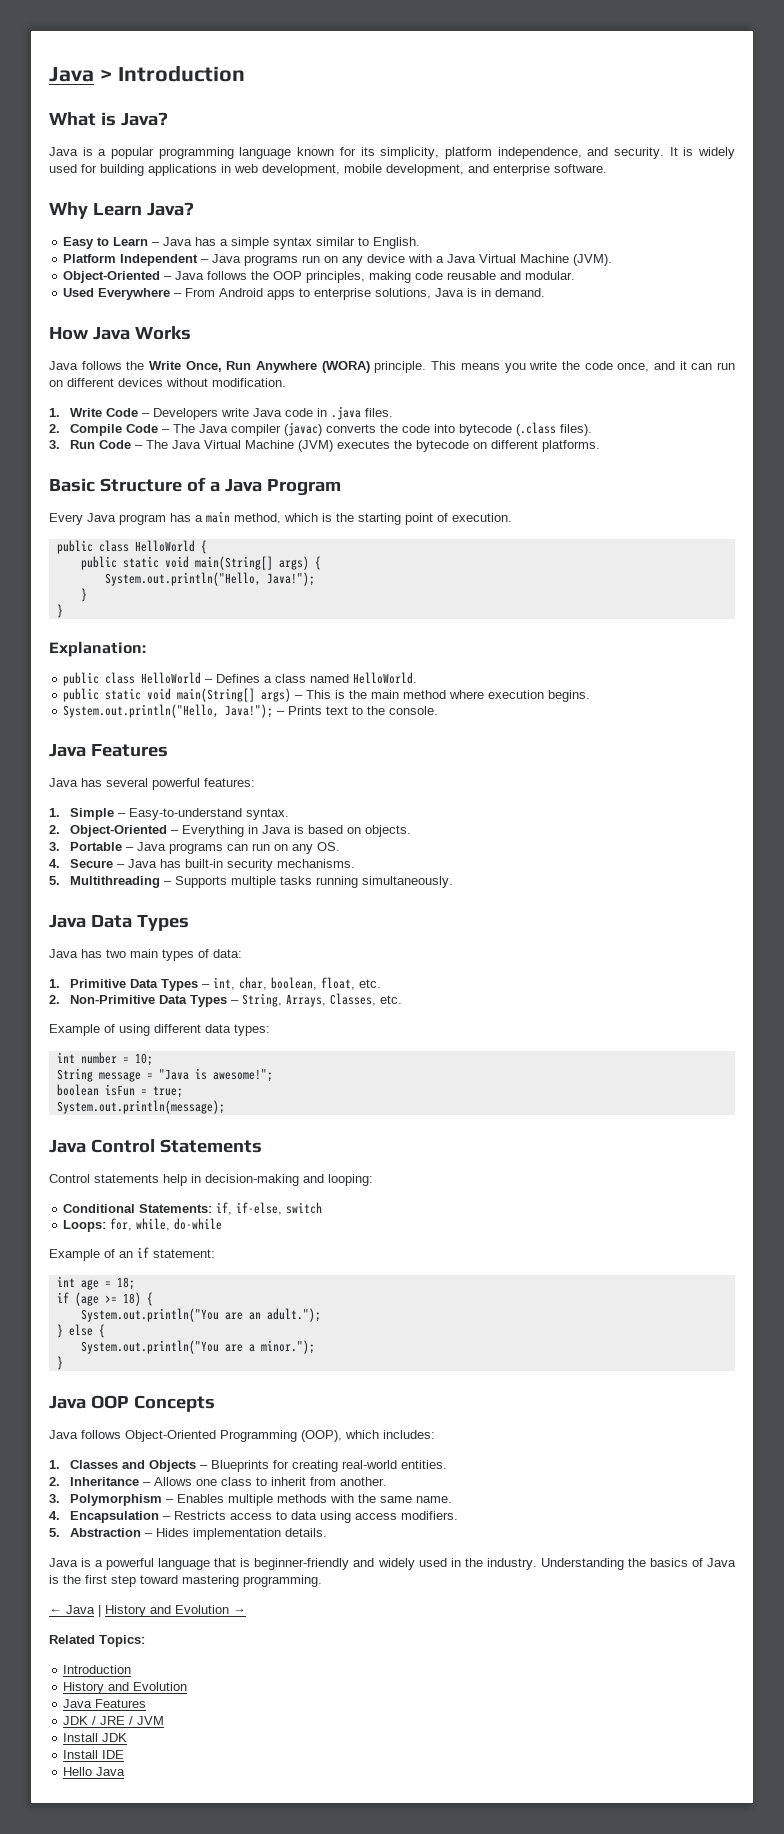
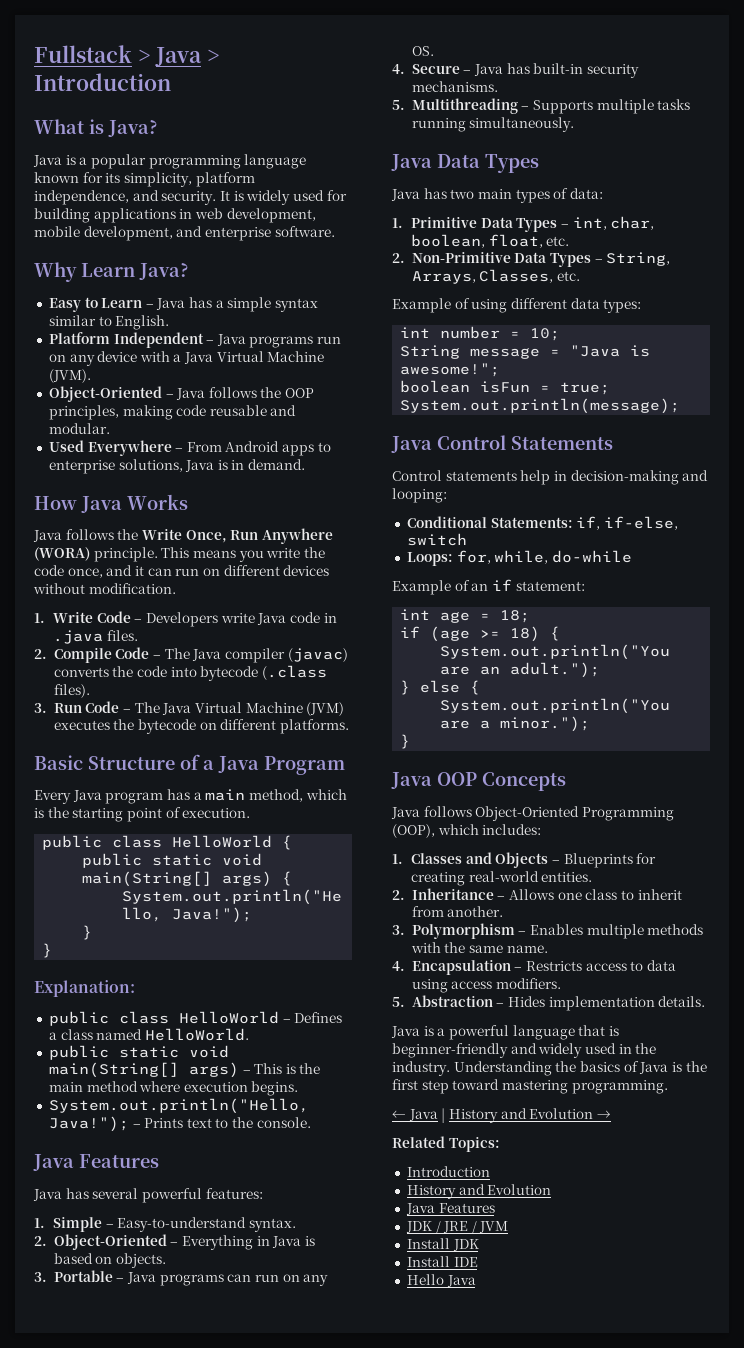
- Java > Introduction
+ Fullstack > Java > Introduction

